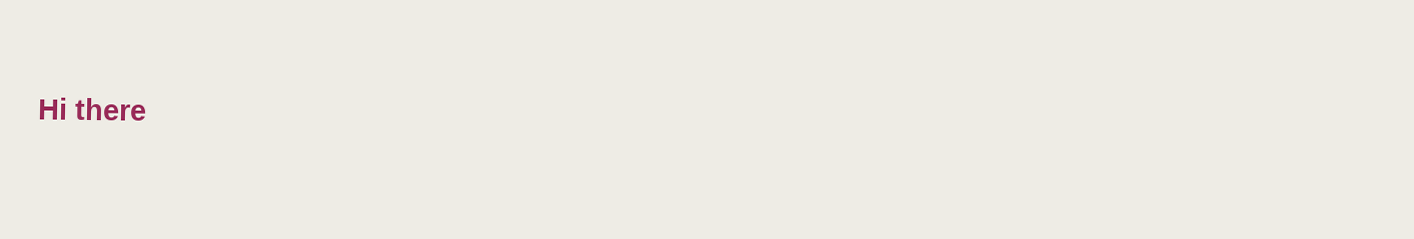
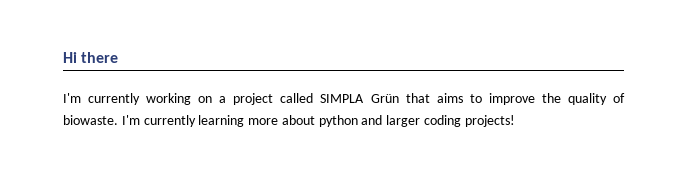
+ I'm currently working on a project called SIMPLA Grün that aims to improve the quality of biowaste. I'm currently learning more about python and larger coding projects!

